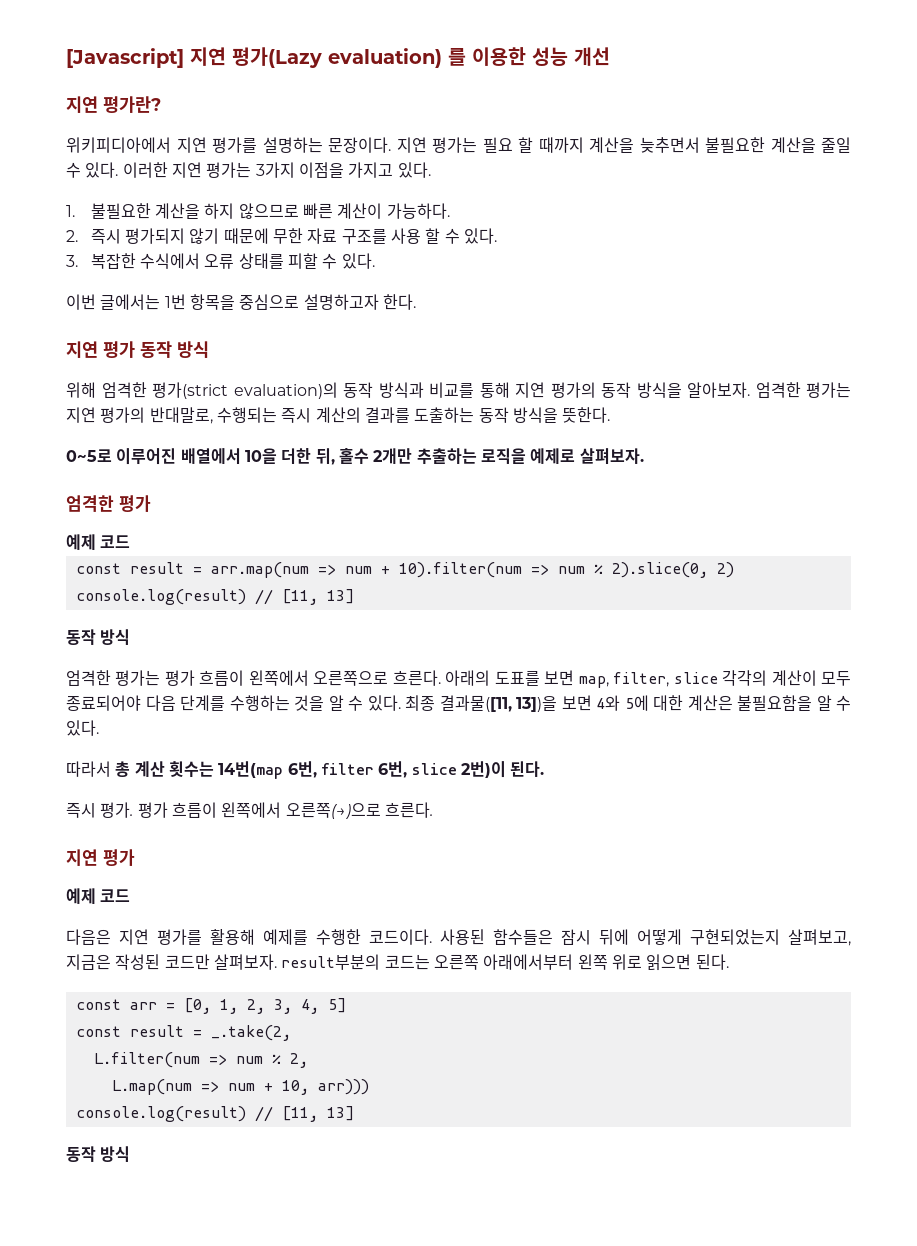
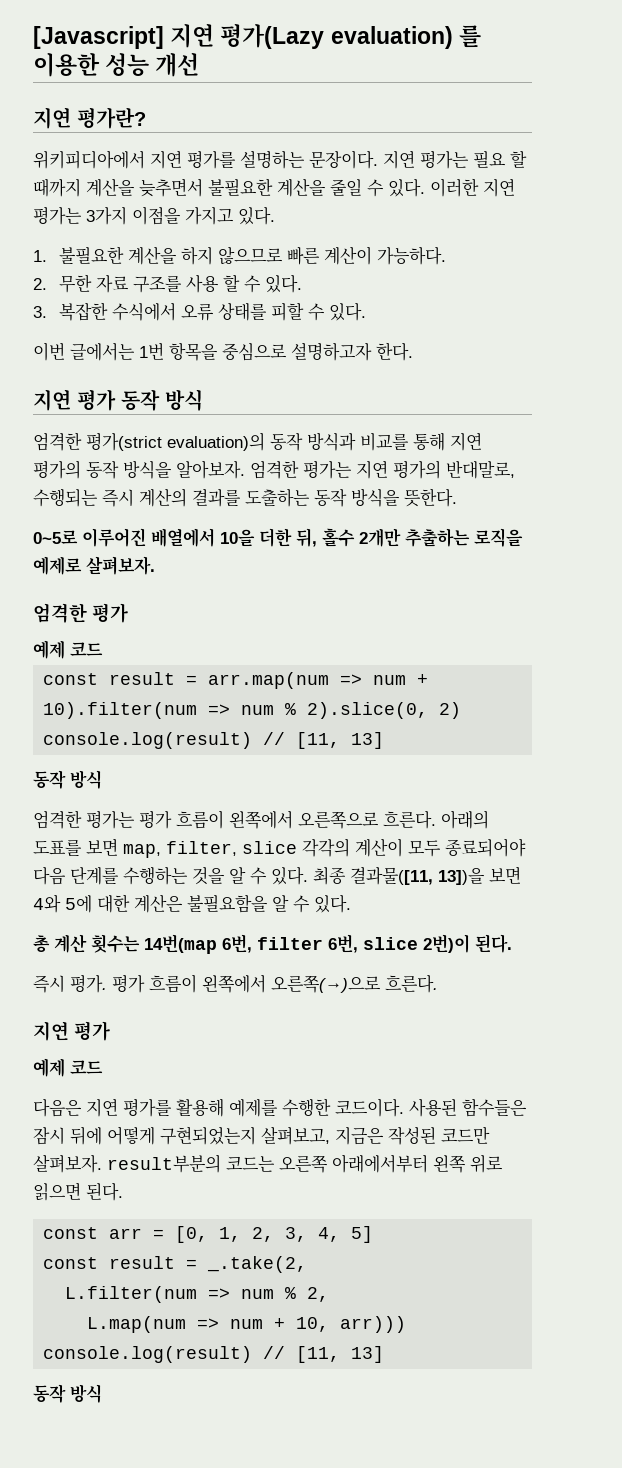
- 2. 즉시 평가되지 않기 때문에 무한 자료 구조를 사용 할 수 있다.
+ 2. 무한 자료 구조를 사용 할 수 있다.
- 위해 엄격한 평가(strict evaluation)의 동작 방식과 비교를 통해 지연 평가의 동작 방식을 알아보자.
+ 엄격한 평가(strict evaluation)의 동작 방식과 비교를 통해 지연 평가의 동작 방식을 알아보자.
- 따라서 총 계산 횟수는 14번(map 6번, filter 6번, slice 2번)이 된다.
+ 총 계산 횟수는 14번(map 6번, filter 6번, slice 2번)이 된다.

